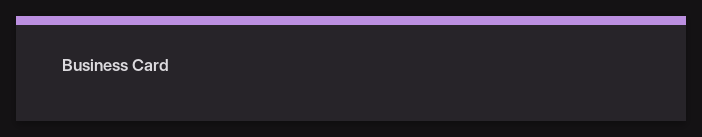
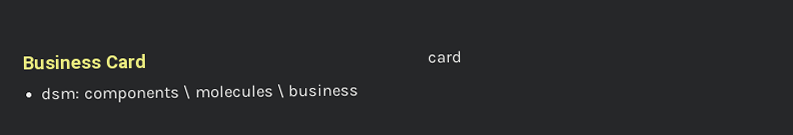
+ dsm: components \ molecules \ business card

